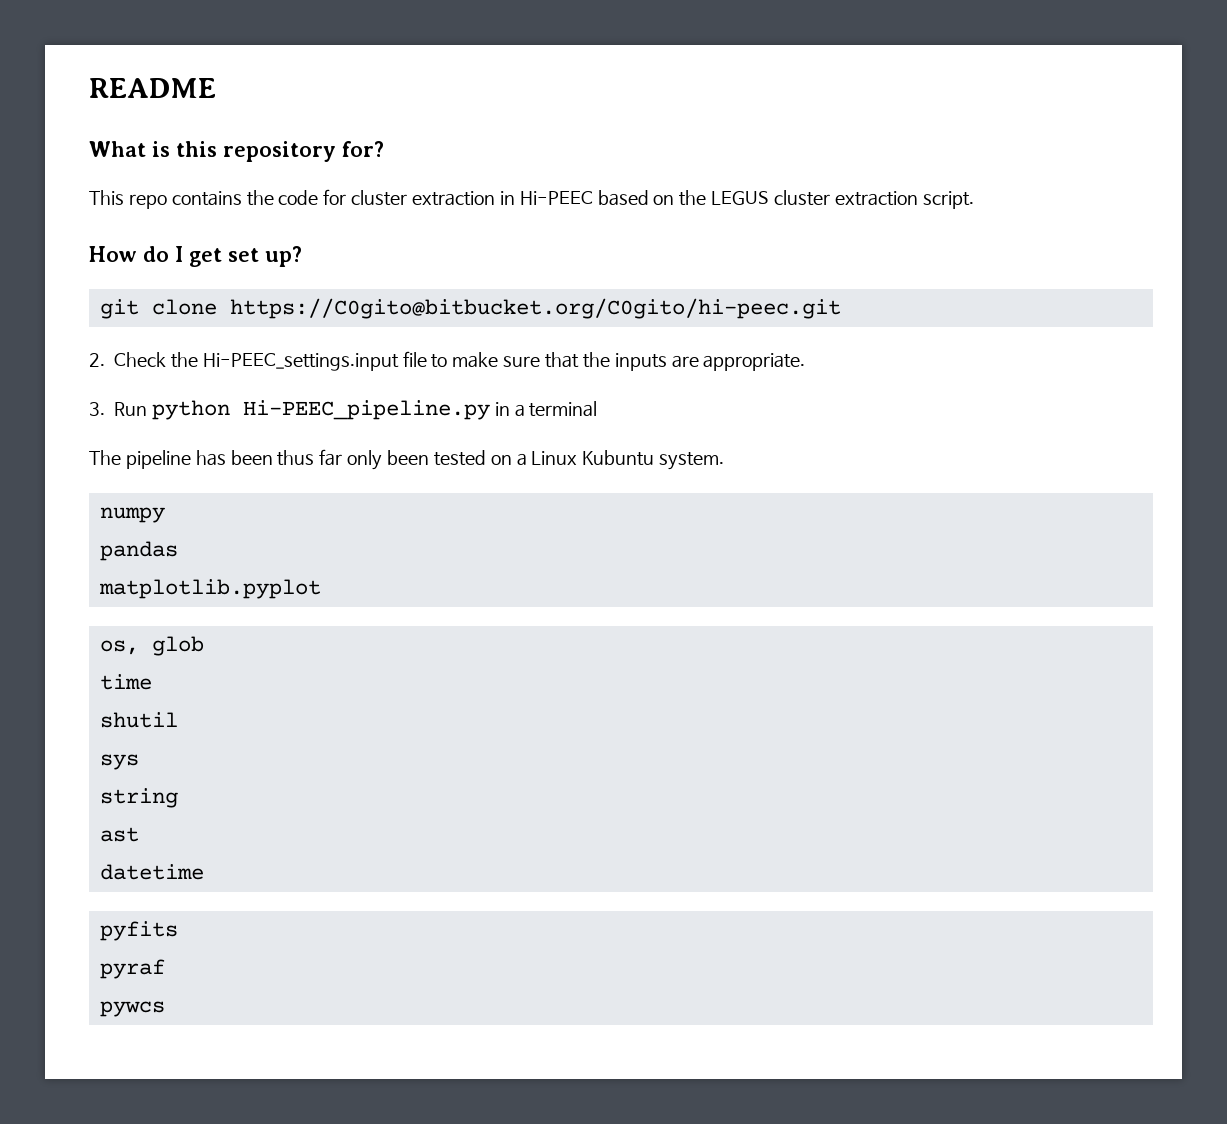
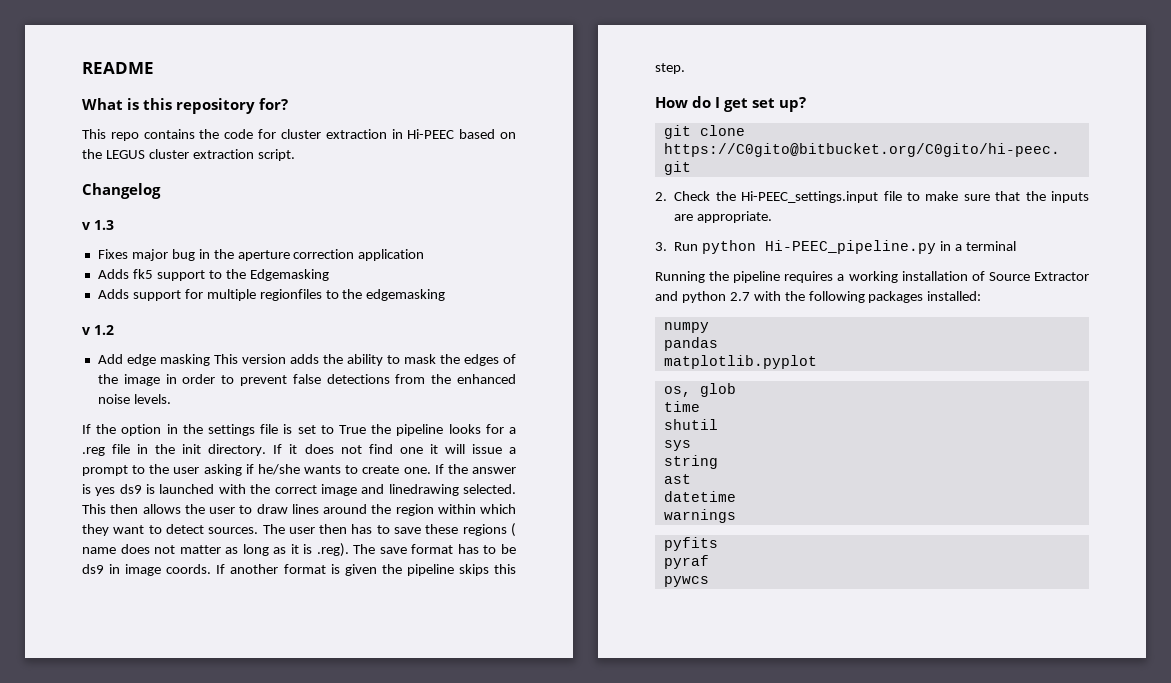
+ Changelog
+ v 1.3
+ Fixes major bug in the aperture correction application
+ Adds fk5 support to the Edgemasking
+ Adds support for multiple regionfiles to the edgemasking
+ v 1.2
+ Add edge masking This version adds the ability to mask the edges of the image in order to prevent false detections from the enhanced noise levels.
+ If the option in the settings file is set to True the pipeline looks for a .reg file in the init directory. If it does not find one it will issue a prompt to the user asking if he/she wants to create one. If the answer is yes ds9 is launched with the correct image and linedrawing selected. This then allows the user to draw lines around the region within which they want to detect sources. The user then has to save these regions ( name does not matter as long as it is .reg). The save format has to be ds9 in image coords. If another format is given the pipeline skips this step.
- The pipeline has been thus far only been tested on a Linux Kubuntu system.
+ Running the pipeline requires a working installation of Source Extractor and python 2.7 with the following packages installed:
+ warnings

